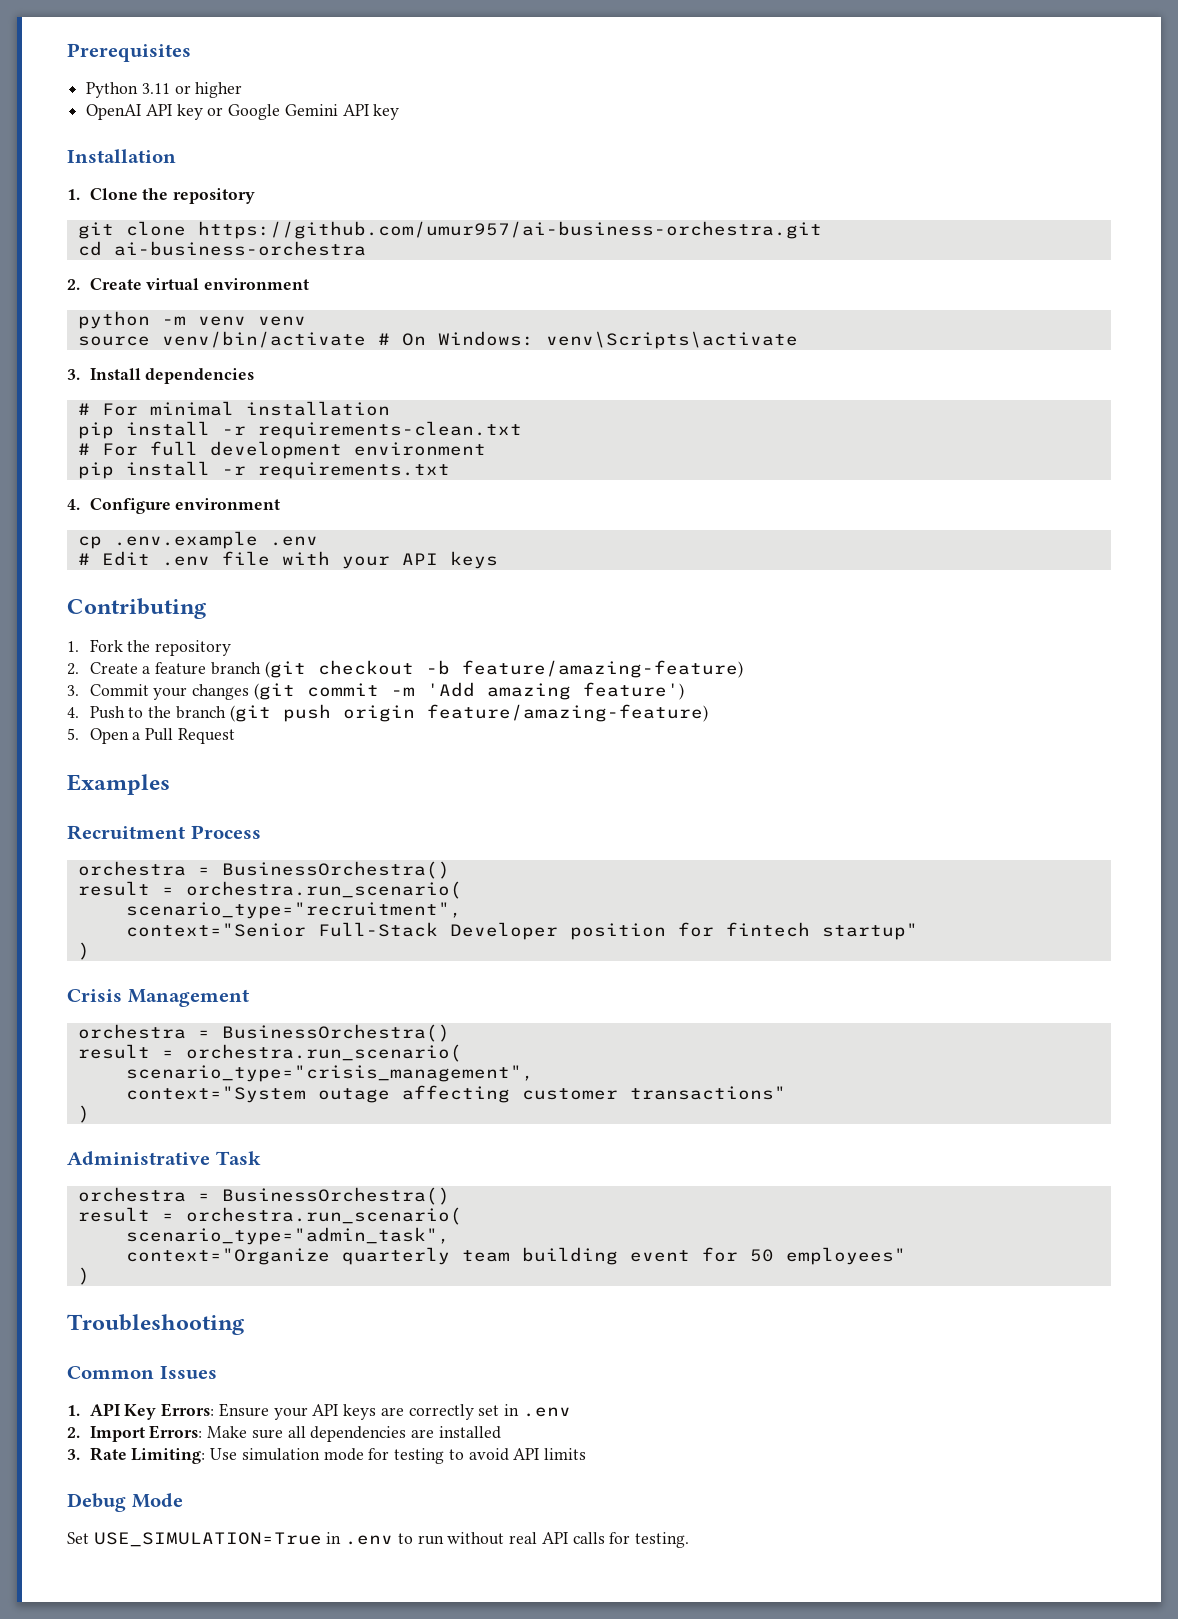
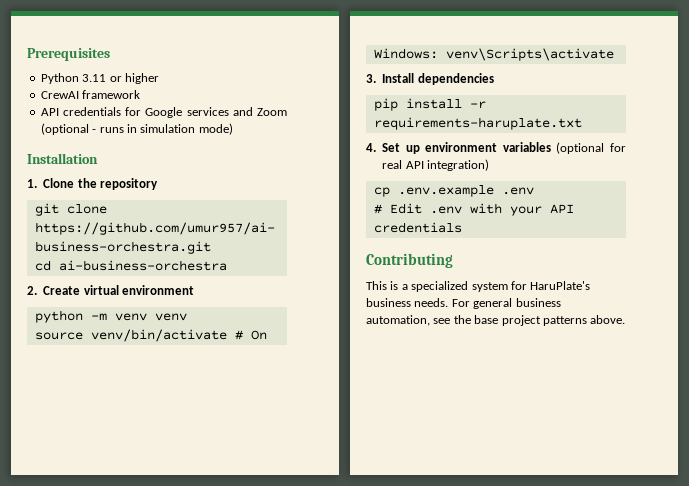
- OpenAI API key or Google Gemini API key
+ CrewAI framework
+ API credentials for Google services and Zoom (optional - runs in simulation mode)
- # For minimal installation
- pip install -r requirements-clean.txt
- # For full development environment
- pip install -r requirements.txt
- 4. Configure environment
+ pip install -r requirements-haruplate.txt
+ 4. Set up environment variables (optional for real API integration)
- # Edit .env file with your API keys
+ # Edit .env with your API credentials
- 1. Fork the repository
- 2. Create a feature branch (git checkout -b feature/amazing-feature)
- 3. Commit your changes (git commit -m 'Add amazing feature')
- 4. Push to the branch (git push origin feature/amazing-feature)
- 5. Open a Pull Request
- Examples
- Recruitment Process
- orchestra = BusinessOrchestra()
- result = orchestra.run_scenario(
- scenario_type="recruitment",
- context="Senior Full-Stack Developer position for fintech startup"
- )
- Crisis Management
- orchestra = BusinessOrchestra()
- result = orchestra.run_scenario(
- scenario_type="crisis_management",
- context="System outage affecting customer transactions"
- )
- Administrative Task
- orchestra = BusinessOrchestra()
- result = orchestra.run_scenario(
- scenario_type="admin_task",
- context="Organize quarterly team building event for 50 employees"
- )
- Troubleshooting
- Common Issues
- 1. API Key Errors: Ensure your API keys are correctly set in .env
- 2. Import Errors: Make sure all dependencies are installed
- 3. Rate Limiting: Use simulation mode for testing to avoid API limits
- Debug Mode
- Set USE_SIMULATION=True in .env to run without real API calls for testing.
+ This is a specialized system for HaruPlate's business needs. For general business automation, see the base project patterns above.

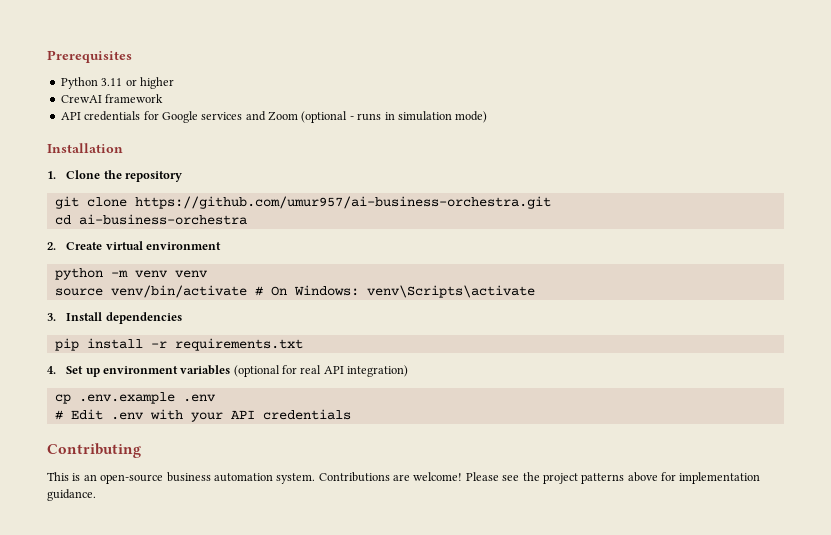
- pip install -r requirements-haruplate.txt
+ pip install -r requirements.txt
- This is a specialized system for HaruPlate's business needs. For general business automation, see the base project patterns above.
+ This is an open-source business automation system. Contributions are welcome! Please see the project patterns above for implementation guidance.

